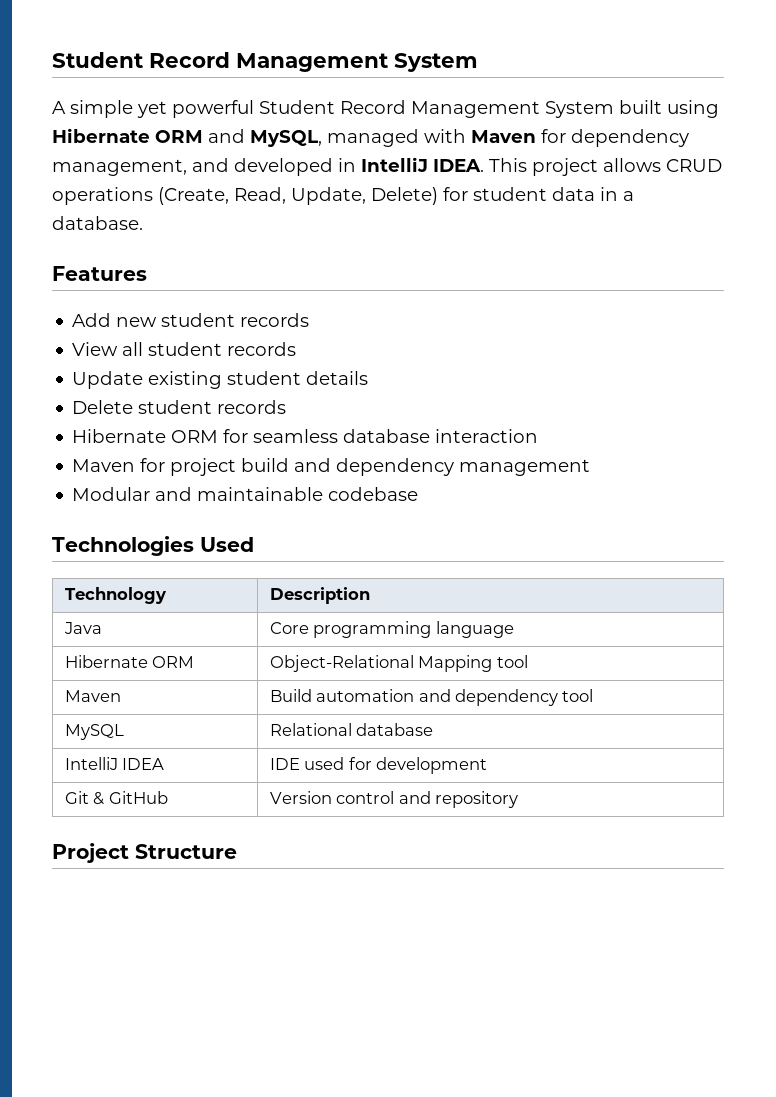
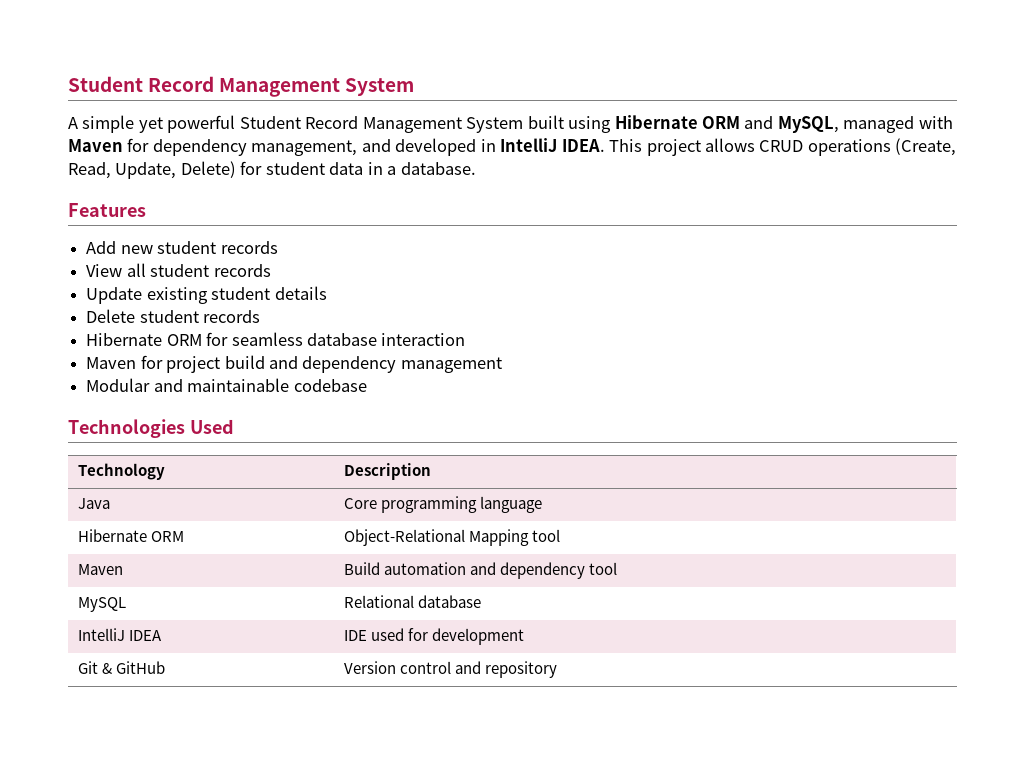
- Project Structure

